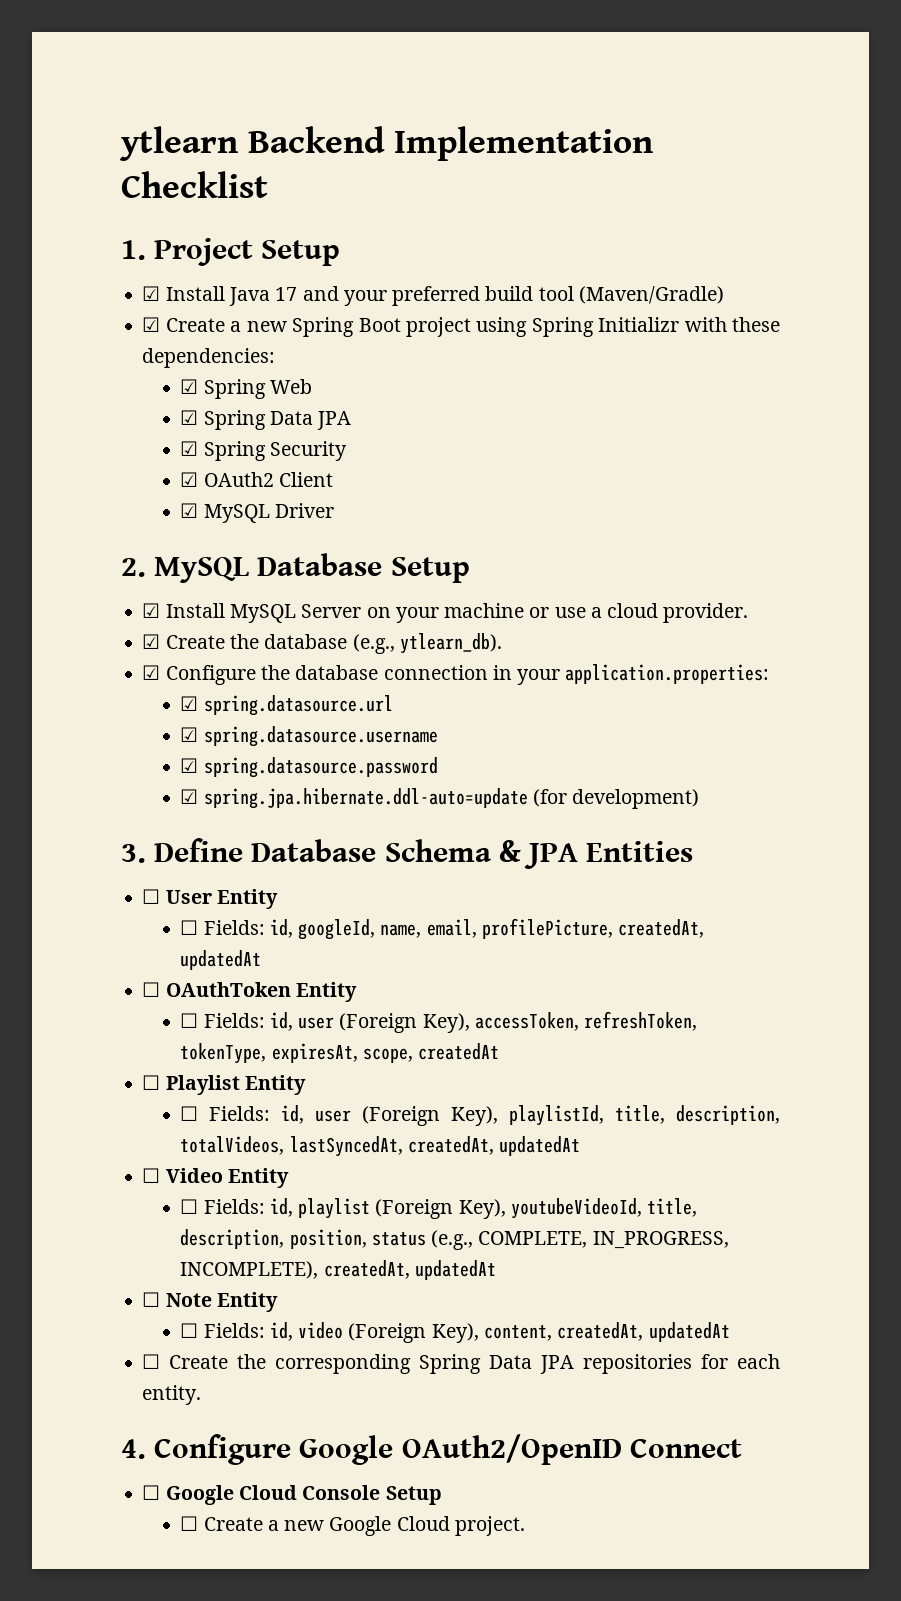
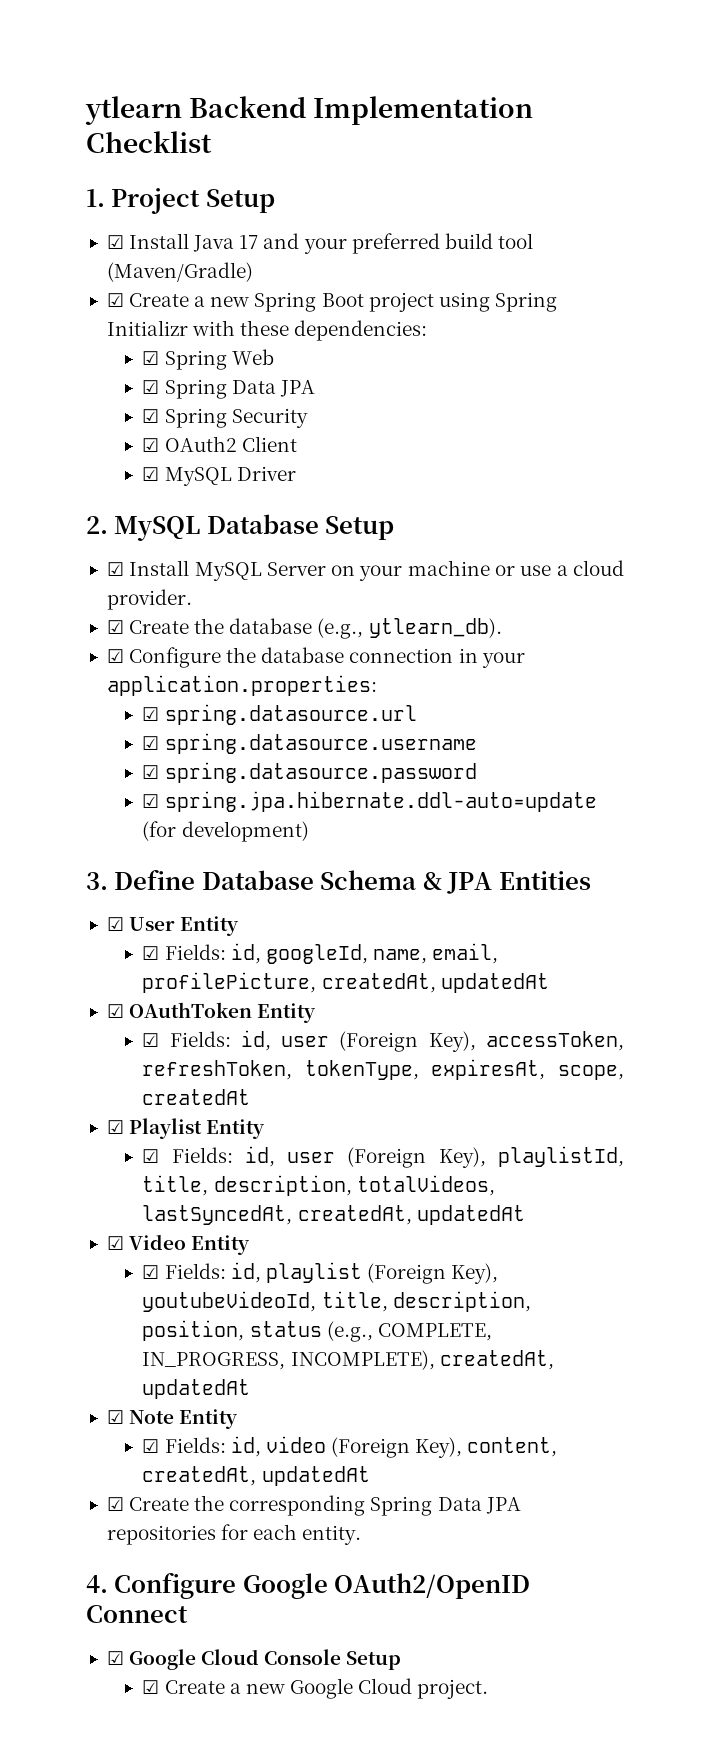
- ☐ User Entity
+ ☑ User Entity
- ☐ Fields: id, googleId, name, email, profilePicture, createdAt, updatedAt
+ ☑ Fields: id, googleId, name, email, profilePicture, createdAt, updatedAt
- ☐ OAuthToken Entity
+ ☑ OAuthToken Entity
- ☐ Fields: id, user (Foreign Key), accessToken, refreshToken, tokenType, expiresAt, scope, createdAt
+ ☑ Fields: id, user (Foreign Key), accessToken, refreshToken, tokenType, expiresAt, scope, createdAt
- ☐ Playlist Entity
+ ☑ Playlist Entity
- ☐ Fields: id, user (Foreign Key), playlistId, title, description, totalVideos, lastSyncedAt, createdAt, updatedAt
+ ☑ Fields: id, user (Foreign Key), playlistId, title, description, totalVideos, lastSyncedAt, createdAt, updatedAt
- ☐ Video Entity
+ ☑ Video Entity
- ☐ Fields: id, playlist (Foreign Key), youtubeVideoId, title, description, position, status (e.g., COMPLETE, IN_PROGRESS, INCOMPLETE), createdAt, updatedAt
+ ☑ Fields: id, playlist (Foreign Key), youtubeVideoId, title, description, position, status (e.g., COMPLETE, IN_PROGRESS, INCOMPLETE), createdAt, updatedAt
- ☐ Note Entity
+ ☑ Note Entity
- ☐ Fields: id, video (Foreign Key), content, createdAt, updatedAt
+ ☑ Fields: id, video (Foreign Key), content, createdAt, updatedAt
- ☐ Create the corresponding Spring Data JPA repositories for each entity.
+ ☑ Create the corresponding Spring Data JPA repositories for each entity.
- ☐ Google Cloud Console Setup
+ ☑ Google Cloud Console Setup
- ☐ Create a new Google Cloud project.
+ ☑ Create a new Google Cloud project.

